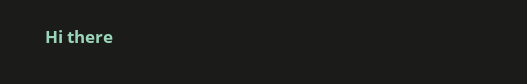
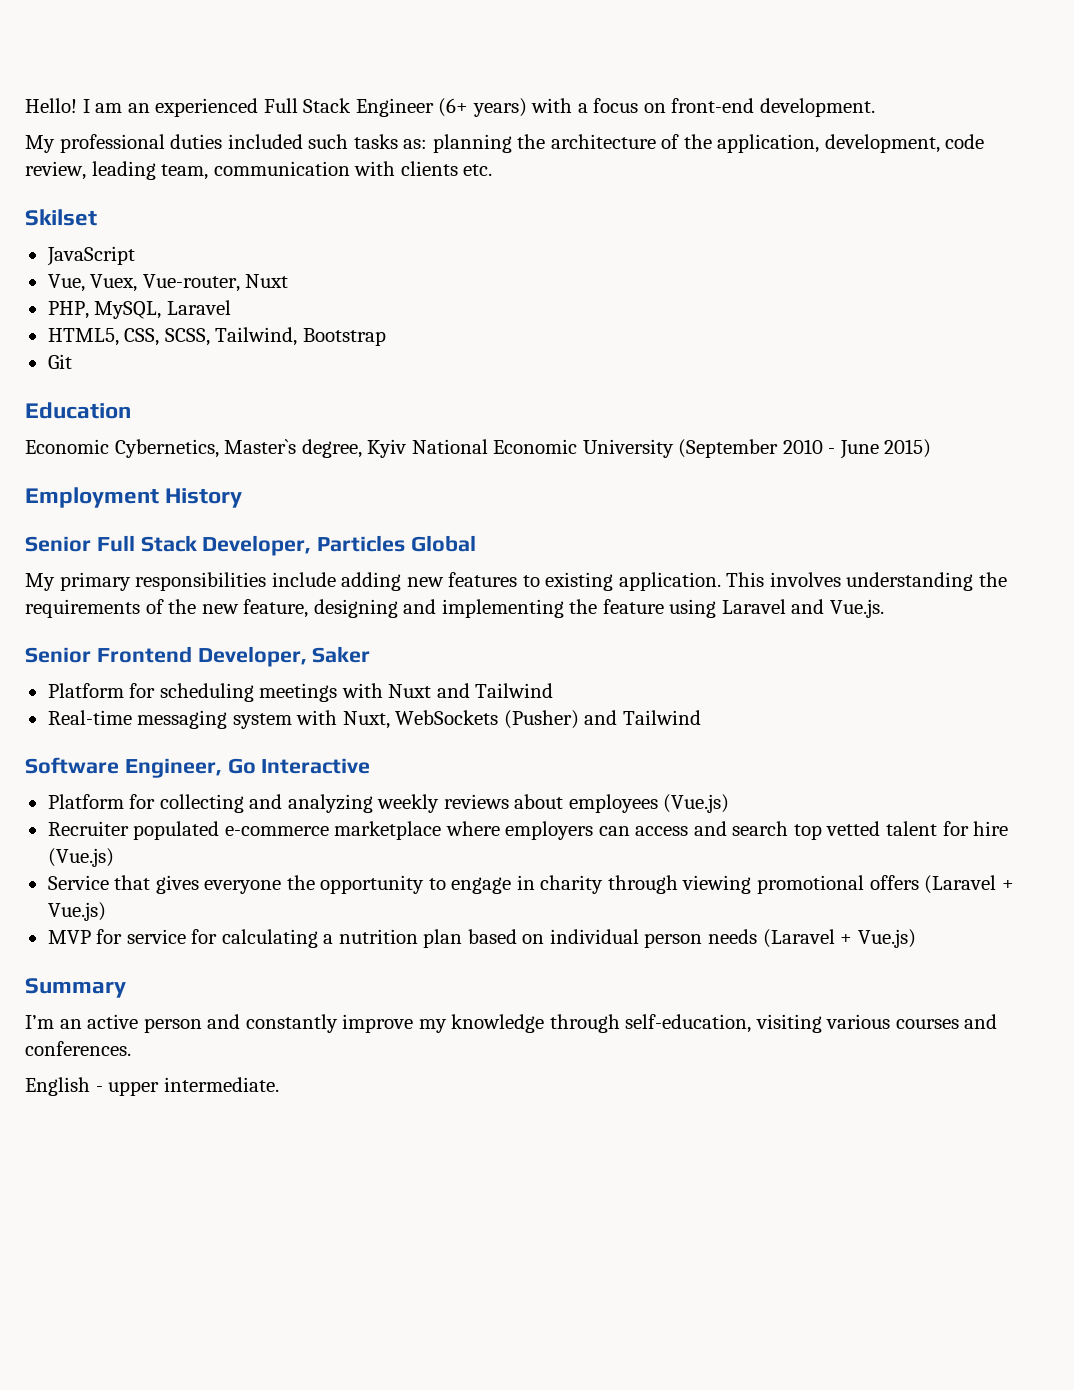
- Hi there
+ Hello! I am an experienced Full Stack Engineer (6+ years) with a focus on front-end development.
+ My professional duties included such tasks as: planning the architecture of the application, development, code review, leading team, communication with clients etc.
+ Skilset
+ JavaScript
+ Vue, Vuex, Vue-router, Nuxt
+ PHP, MySQL, Laravel
+ HTML5, CSS, SCSS, Tailwind, Bootstrap
+ Git
+ Education
+ Economic Cybernetics, Master`s degree, Kyiv National Economic University (September 2010 - June 2015)
+ Employment History
+ Senior Full Stack Developer, Particles Global
+ My primary responsibilities include adding new features to existing application. This involves understanding the requirements of the new feature, designing and implementing the feature using Laravel and Vue.js.
+ Senior Frontend Developer, Saker
+ Platform for scheduling meetings with Nuxt and Tailwind
+ Real-time messaging system with Nuxt, WebSockets (Pusher) and Tailwind
+ Software Engineer, Go Interactive
+ Platform for collecting and analyzing weekly reviews about employees (Vue.js)
+ Recruiter populated e-commerce marketplace where employers can access and search top vetted talent for hire (Vue.js)
+ Service that gives everyone the opportunity to engage in charity through viewing promotional offers (Laravel + Vue.js)
+ MVP for service for calculating a nutrition plan based on individual person needs (Laravel + Vue.js)
+ Summary
+ I’m an active person and constantly improve my knowledge through self-education, visiting various courses and conferences.
+ English - upper intermediate.

